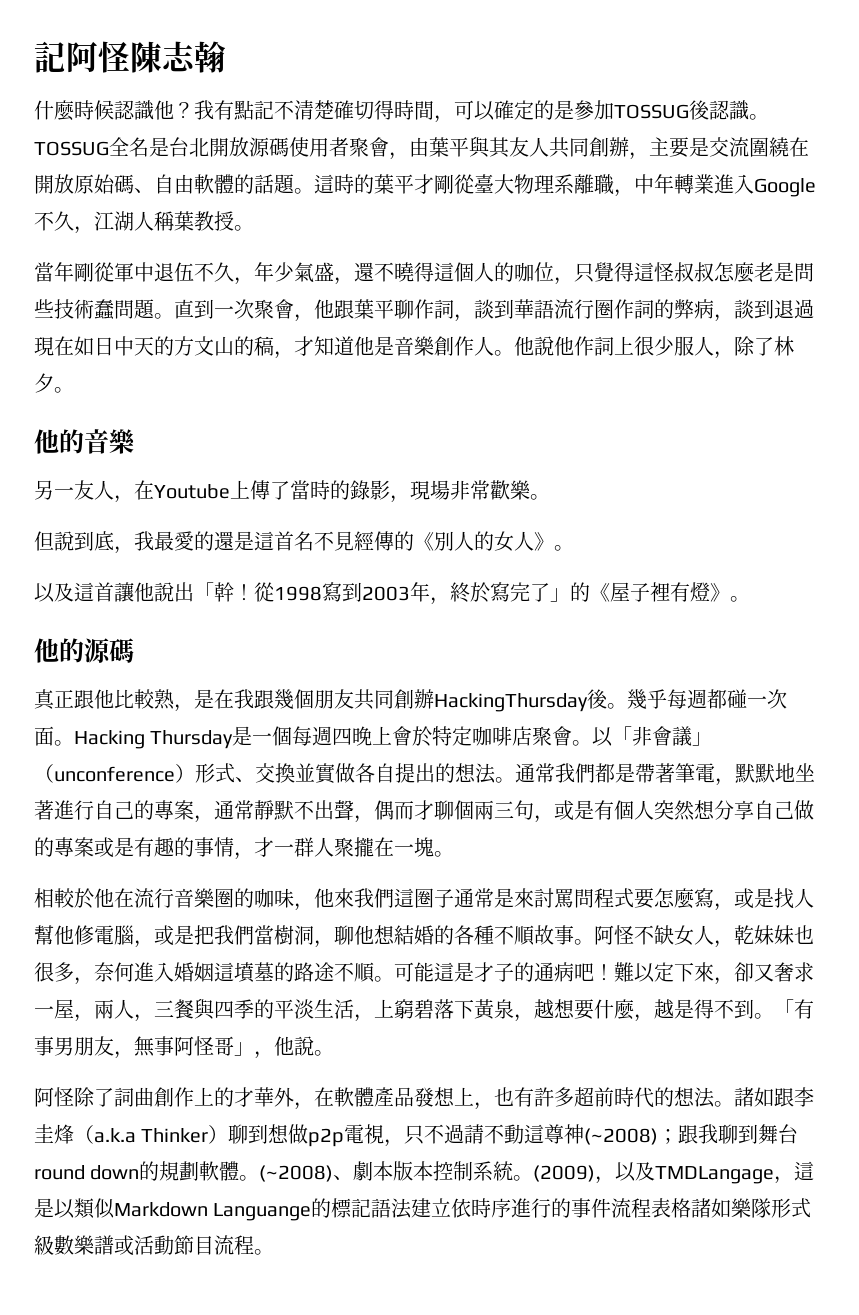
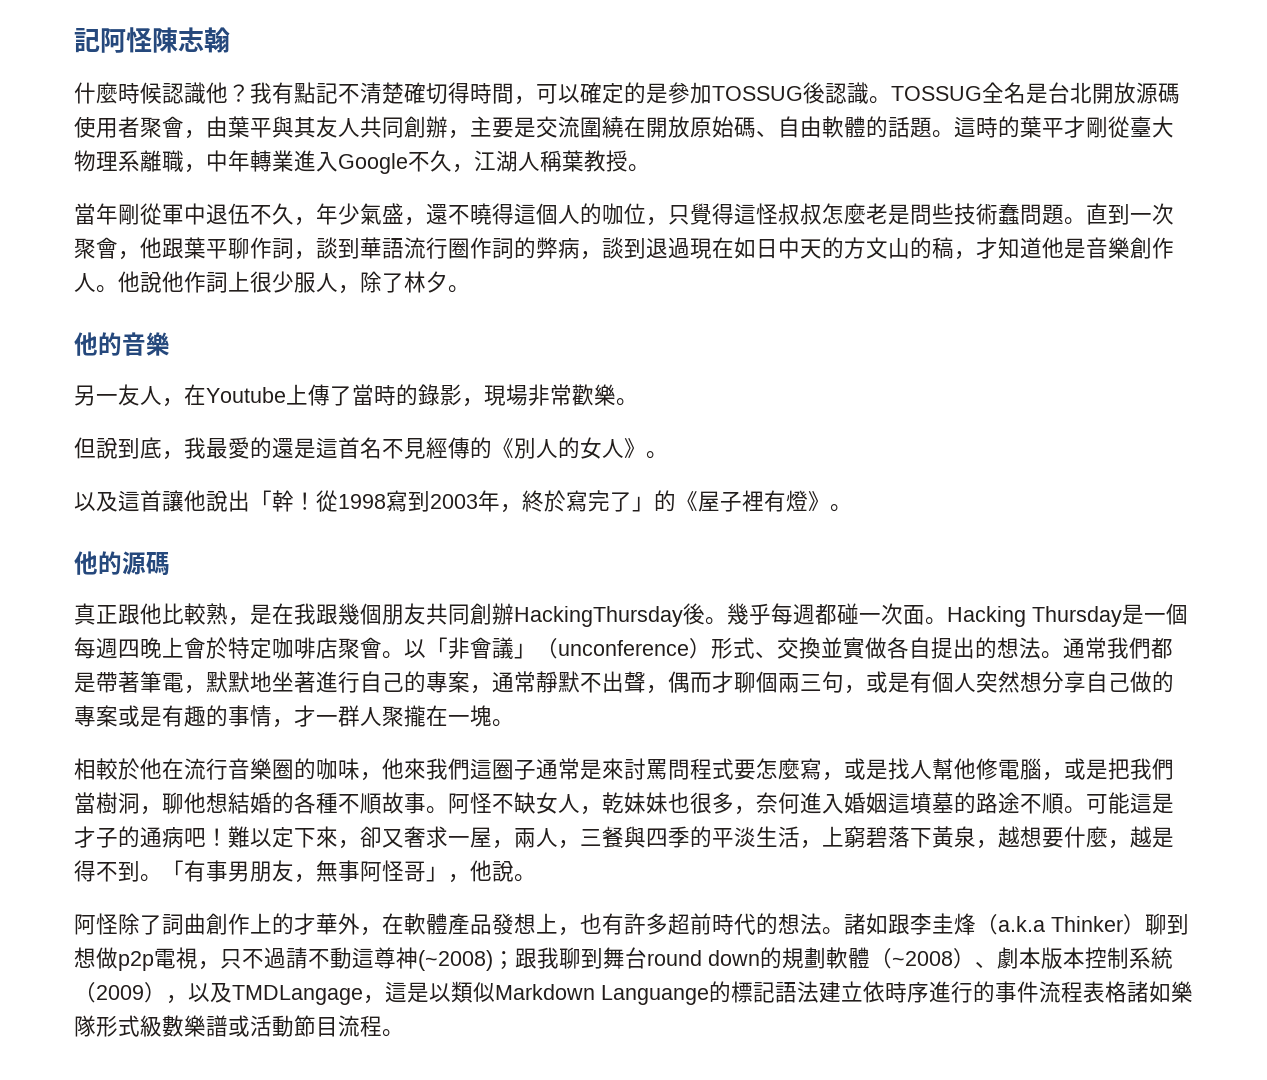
- 諸如跟李圭烽（a.k.a Thinker）聊到想做p2p電視，只不過請不動這尊神(~2008)；跟我聊到舞台round down的規劃軟體。(~2008)、劇本版本控制系統。(2009)，以及TMDLangage，這是以類似Markdown Languange的標記語法建立依時序進行的事件流程表格諸如樂隊形式級數樂譜或活動節目流程。
+ 諸如跟李圭烽（a.k.a Thinker）聊到想做p2p電視，只不過請不動這尊神(~2008)；跟我聊到舞台round down的規劃軟體（~2008）、劇本版本控制系統（2009），以及TMDLangage，這是以類似Markdown Languange的標記語法建立依時序進行的事件流程表格諸如樂隊形式級數樂譜或活動節目流程。

